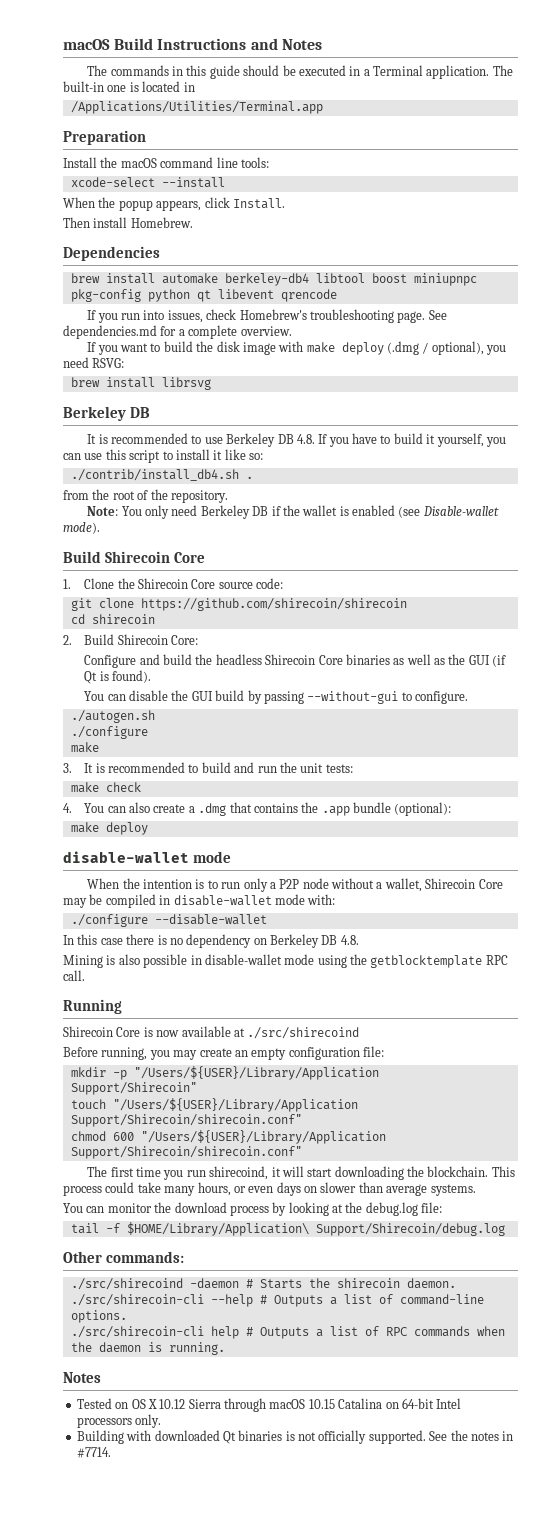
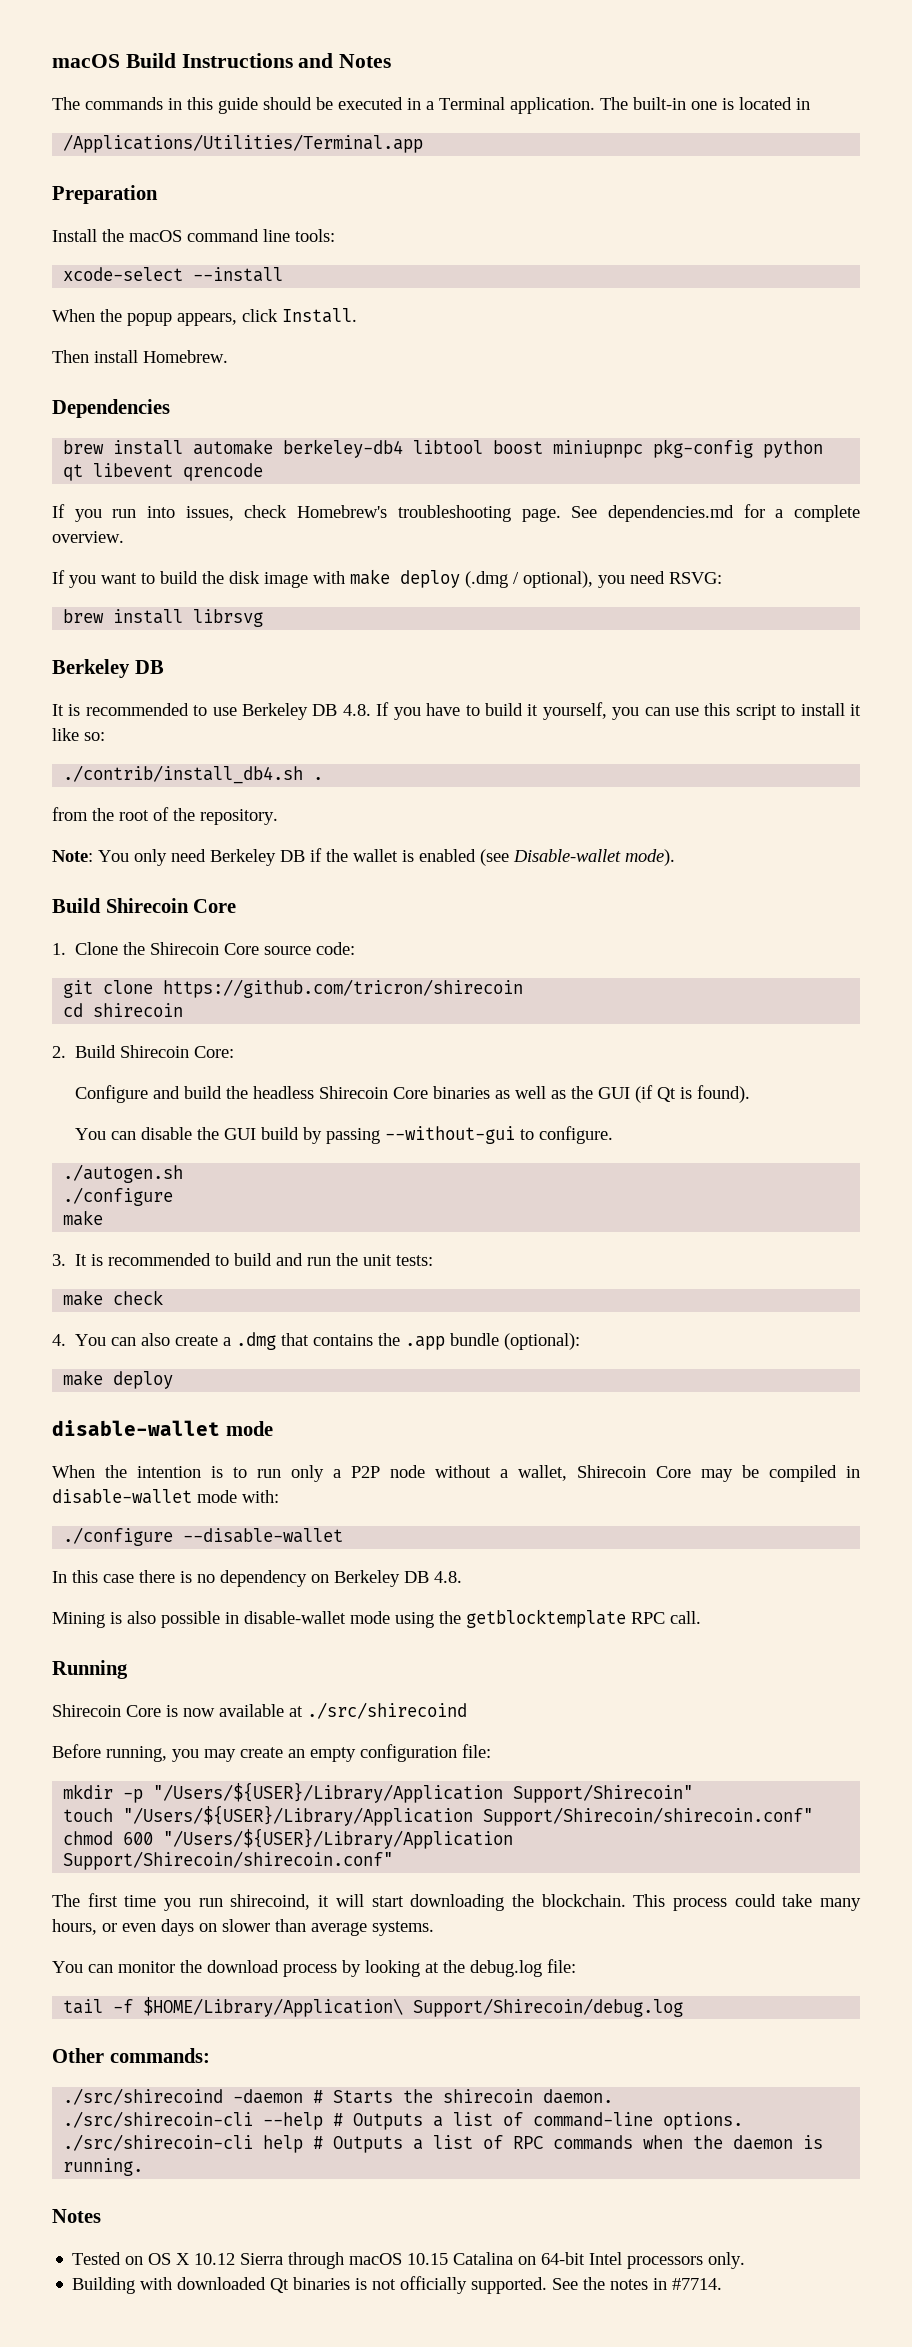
- git clone https://github.com/shirecoin/shirecoin
+ git clone https://github.com/tricron/shirecoin

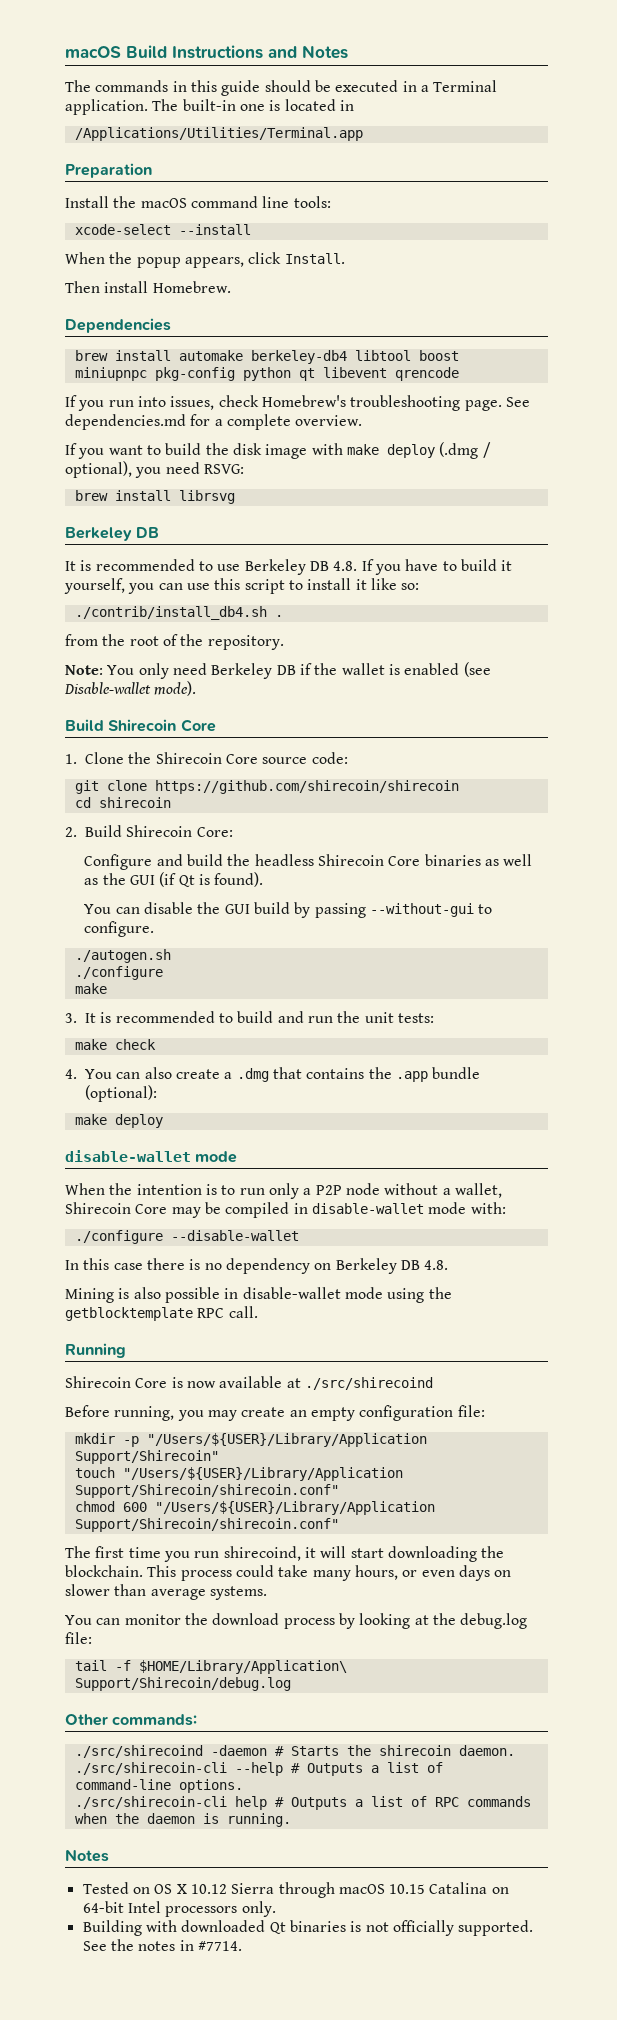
- git clone https://github.com/tricron/shirecoin
+ git clone https://github.com/shirecoin/shirecoin

